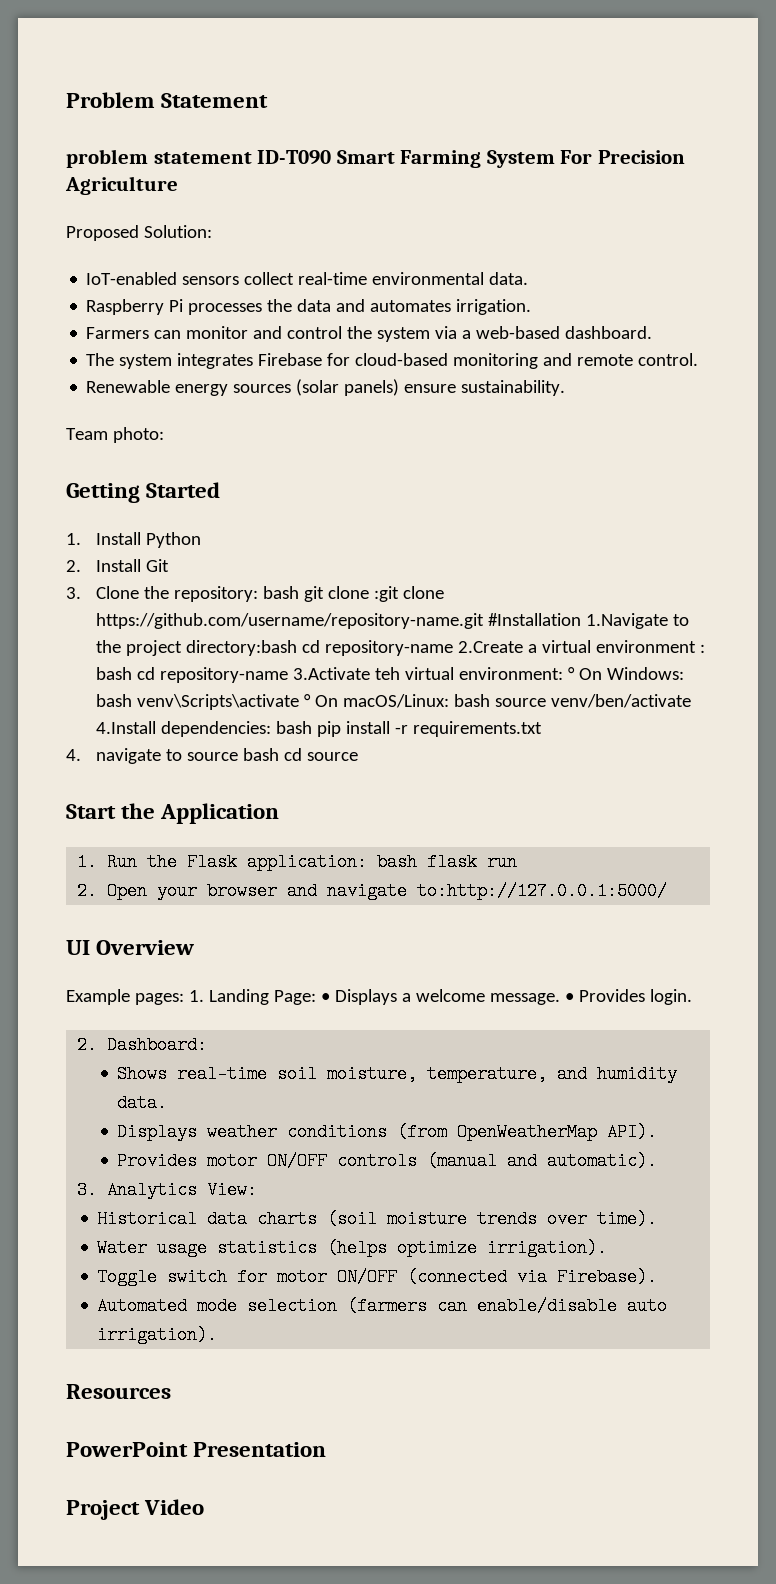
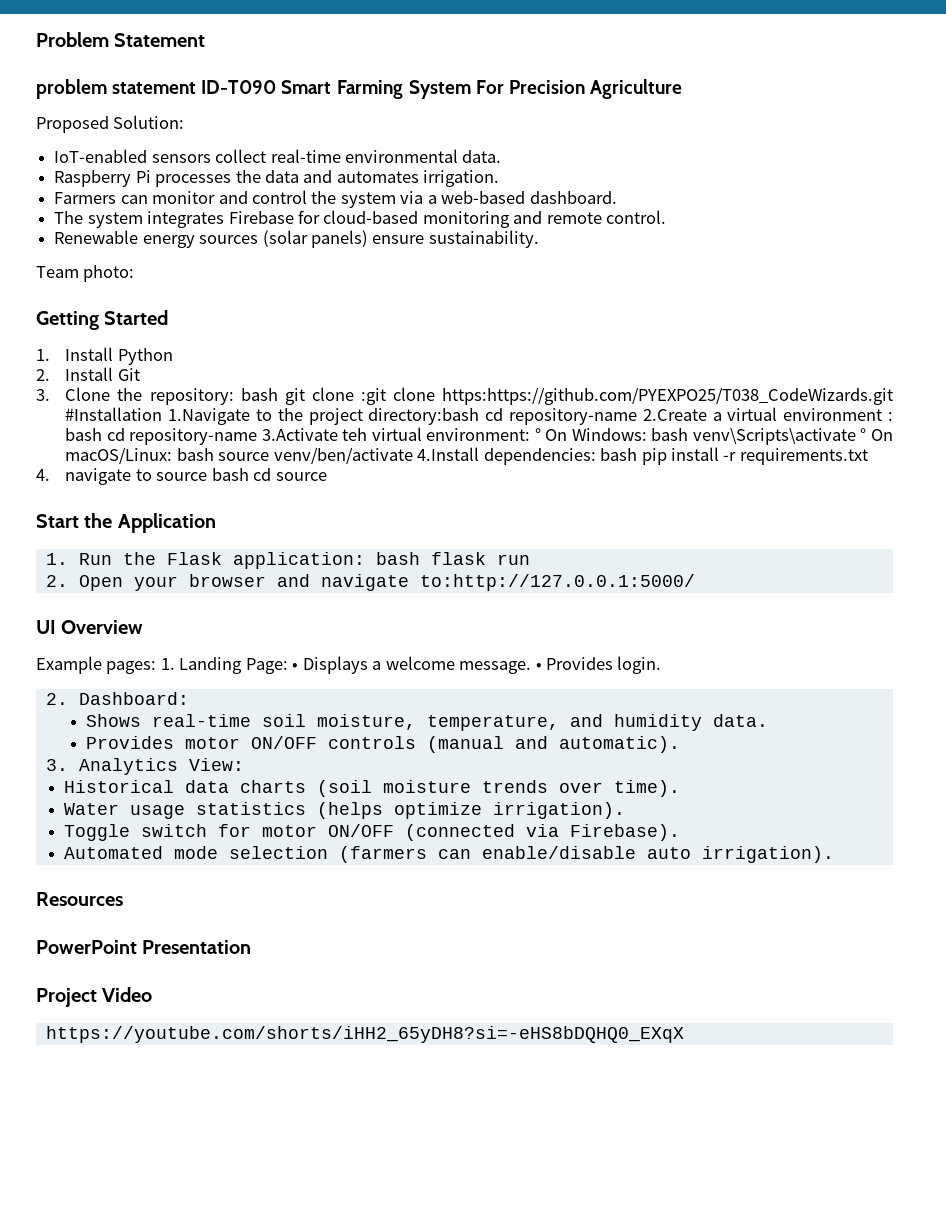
- 3. Clone the repository: bash git clone :git clone https://github.com/username/repository-name.git #Installation 1.Navigate to the project directory:bash cd repository-name 2.Create a virtual environment : bash cd repository-name 3.Activate teh virtual environment: ° On Windows: bash venv\Scripts\activate ° On macOS/Linux: bash source venv/ben/activate 4.Install dependencies: bash pip install -r requirements.txt
+ 3. Clone the repository: bash git clone :git clone https:https://github.com/PYEXPO25/T038_CodeWizards.git #Installation 1.Navigate to the project directory:bash cd repository-name 2.Create a virtual environment : bash cd repository-name 3.Activate teh virtual environment: ° On Windows: bash venv\Scripts\activate ° On macOS/Linux: bash source venv/ben/activate 4.Install dependencies: bash pip install -r requirements.txt
- Displays weather conditions (from OpenWeatherMap API).
+ https://youtube.com/shorts/iHH2_65yDH8?si=-eHS8bDQHQ0_EXqX

